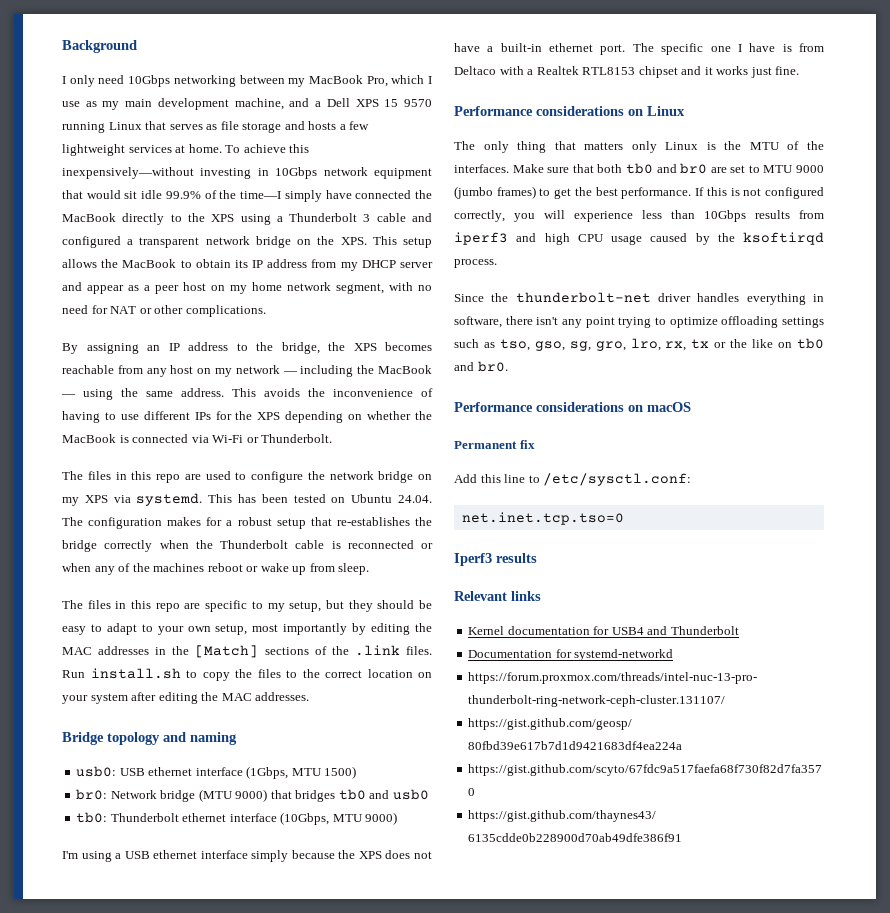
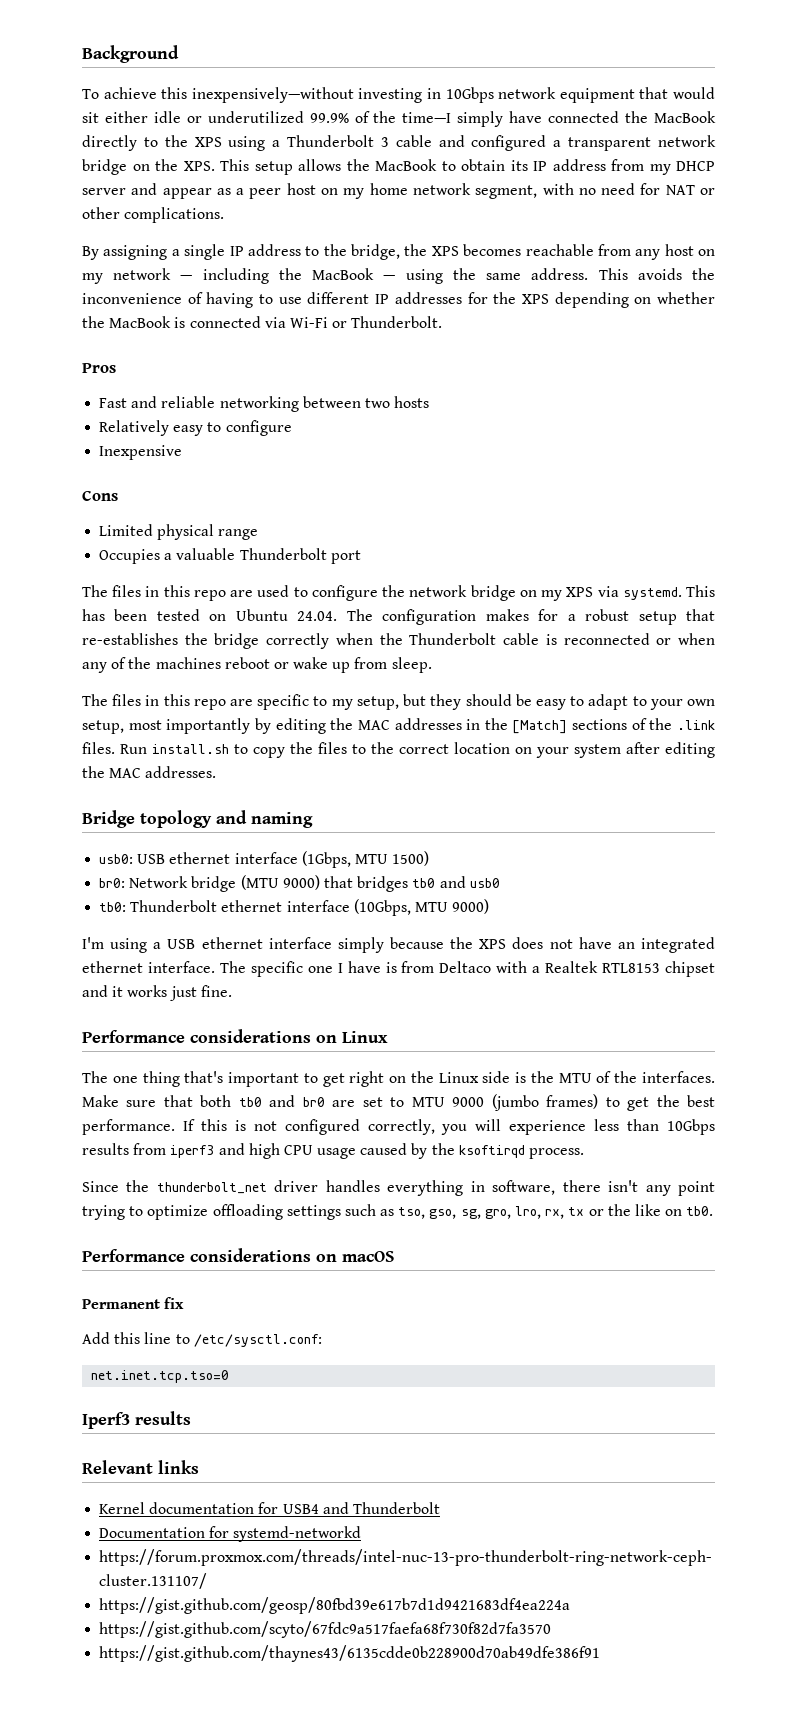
- I only need 10Gbps networking between my MacBook Pro, which I use as my main development machine, and a Dell XPS 15 9570 running Linux that serves as file storage and hosts a few lightweight services at home. To achieve this inexpensively—without investing in 10Gbps network equipment that would sit idle 99.9% of the time—I simply have connected the MacBook directly to the XPS using a Thunderbolt 3 cable and configured a transparent network bridge on the XPS. This setup allows the MacBook to obtain its IP address from my DHCP server and appear as a peer host on my home network segment, with no need for NAT or other complications.
+ To achieve this inexpensively—without investing in 10Gbps network equipment that would sit either idle or underutilized 99.9% of the time—I simply have connected the MacBook directly to the XPS using a Thunderbolt 3 cable and configured a transparent network bridge on the XPS. This setup allows the MacBook to obtain its IP address from my DHCP server and appear as a peer host on my home network segment, with no need for NAT or other complications.
- By assigning an IP address to the bridge, the XPS becomes reachable from any host on my network — including the MacBook — using the same address.
+ By assigning a single IP address to the bridge, the XPS becomes reachable from any host on my network — including the MacBook — using the same address.
- This avoids the inconvenience of having to use different IPs for the XPS depending on whether the MacBook is connected via Wi-Fi or Thunderbolt.
+ This avoids the inconvenience of having to use different IP addresses for the XPS depending on whether the MacBook is connected via Wi-Fi or Thunderbolt.
+ Pros
+ Fast and reliable networking between two hosts
+ Relatively easy to configure
+ Inexpensive
+ Cons
+ Limited physical range
+ Occupies a valuable Thunderbolt port
- I'm using a USB ethernet interface simply because the XPS does not have a built-in ethernet port.
+ I'm using a USB ethernet interface simply because the XPS does not have an integrated ethernet interface.
- The only thing that matters only Linux is the MTU of the interfaces.
+ The one thing that's important to get right on the Linux side is the MTU of the interfaces.
- Since the thunderbolt-net driver handles everything in software, there isn't any point trying to optimize offloading settings such as tso, gso, sg, gro, lro, rx, tx or the like on tb0 and br0.
+ Since the thunderbolt_net driver handles everything in software, there isn't any point trying to optimize offloading settings such as tso, gso, sg, gro, lro, rx, tx or the like on tb0.

